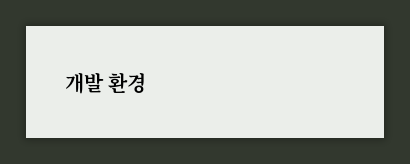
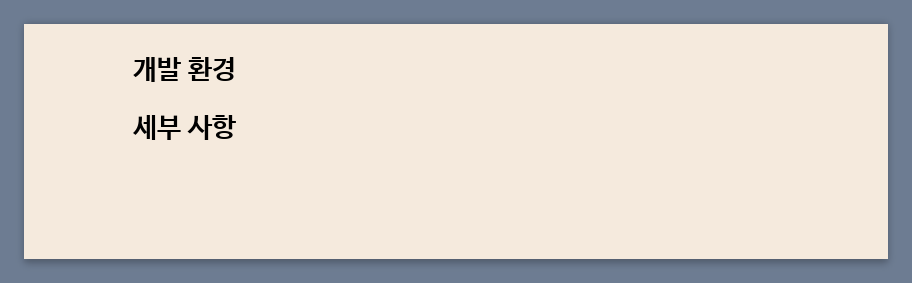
+ 세부 사항

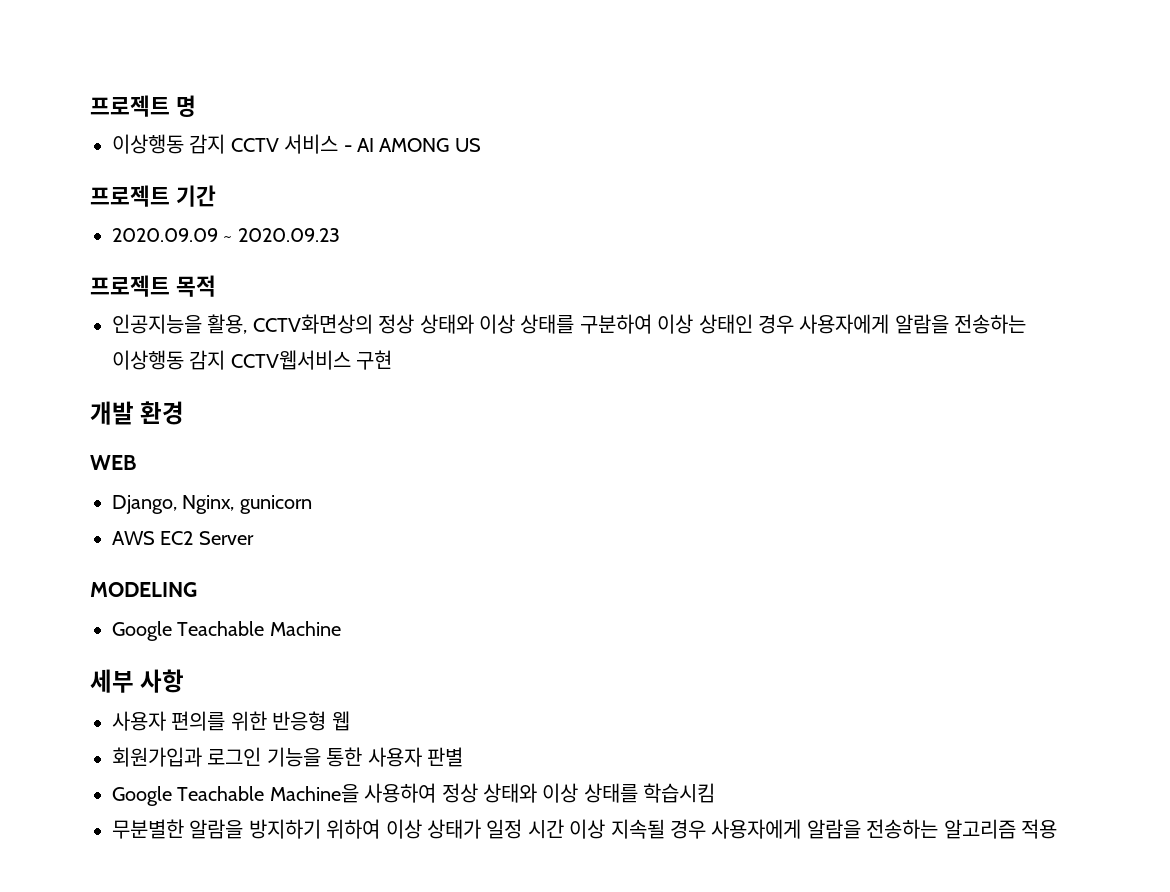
+ 프로젝트 명
+ 이상행동 감지 CCTV 서비스 - AI AMONG US
+ 프로젝트 기간
+ 2020.09.09 ~ 2020.09.23
+ 프로젝트 목적
+ 인공지능을 활용, CCTV화면상의 정상 상태와 이상 상태를 구분하여 이상 상태인 경우 사용자에게 알람을 전송하는 이상행동 감지 CCTV웹서비스 구현
  개발 환경
+ WEB
+ Django, Nginx, gunicorn
+ AWS EC2 Server
+ MODELING
+ Google Teachable Machine
  세부 사항
+ 사용자 편의를 위한 반응형 웹
+ 회원가입과 로그인 기능을 통한 사용자 판별
+ Google Teachable Machine을 사용하여 정상 상태와 이상 상태를 학습시킴
+ 무분별한 알람을 방지하기 위하여 이상 상태가 일정 시간 이상 지속될 경우 사용자에게 알람을 전송하는 알고리즘 적용

